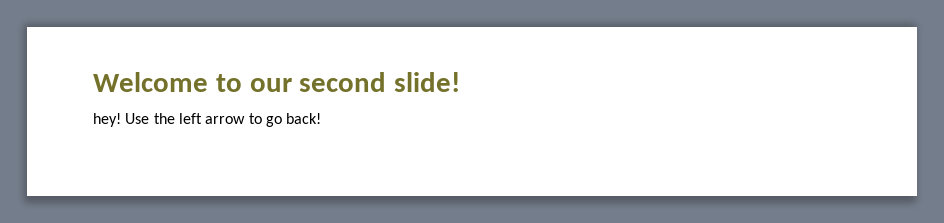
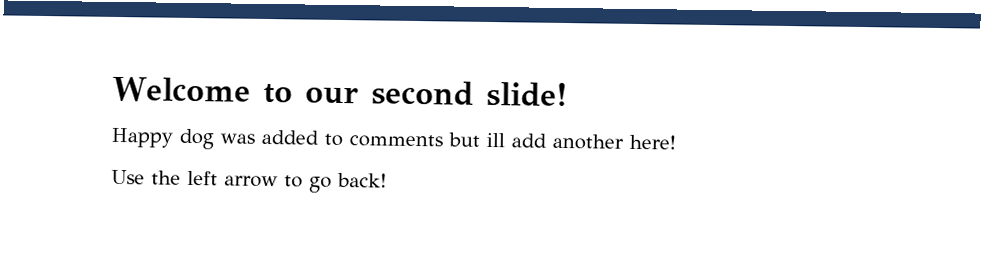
- hey! Use the left arrow to go back!
+ Happy dog was added to comments but ill add another here!
+ Use the left arrow to go back!

